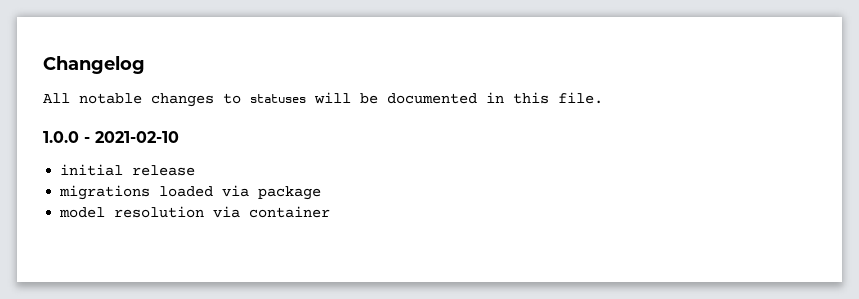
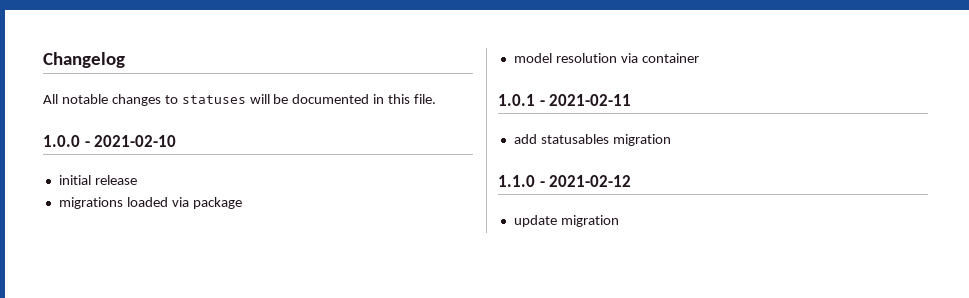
+ 1.0.1 - 2021-02-11
+ add statusables migration
+ 1.1.0 - 2021-02-12
+ update migration

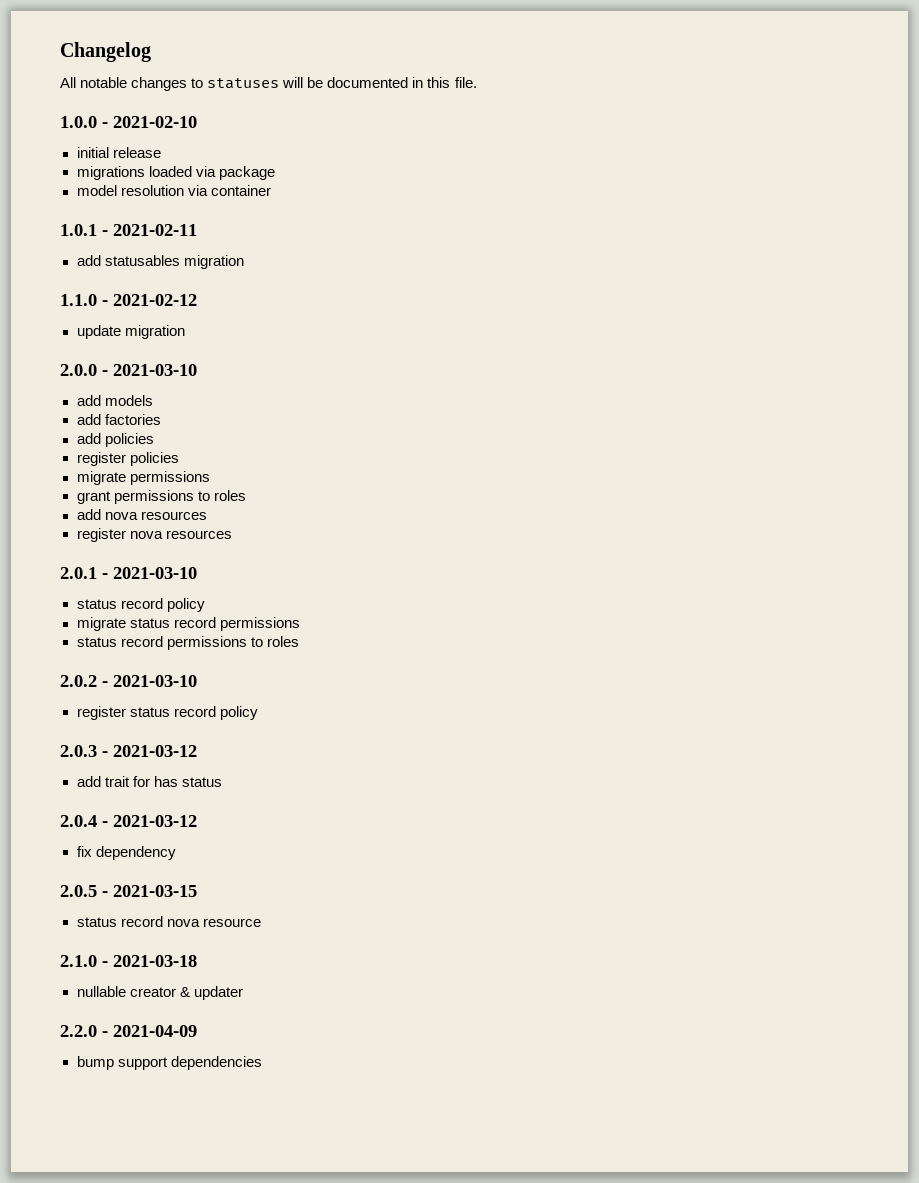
+ 2.0.0 - 2021-03-10
+ add models
+ add factories
+ add policies
+ register policies
+ migrate permissions
+ grant permissions to roles
+ add nova resources
+ register nova resources
+ 2.0.1 - 2021-03-10
+ status record policy
+ migrate status record permissions
+ status record permissions to roles
+ 2.0.2 - 2021-03-10
+ register status record policy
+ 2.0.3 - 2021-03-12
+ add trait for has status
+ 2.0.4 - 2021-03-12
+ fix dependency
+ 2.0.5 - 2021-03-15
+ status record nova resource
+ 2.1.0 - 2021-03-18
+ nullable creator & updater
+ 2.2.0 - 2021-04-09
+ bump support dependencies

